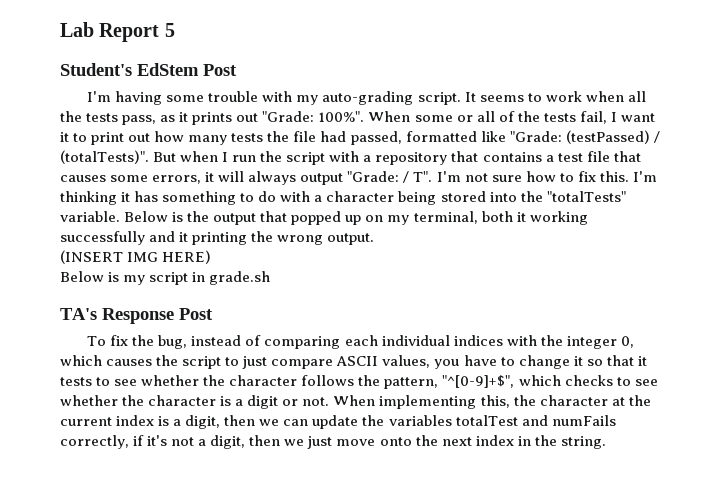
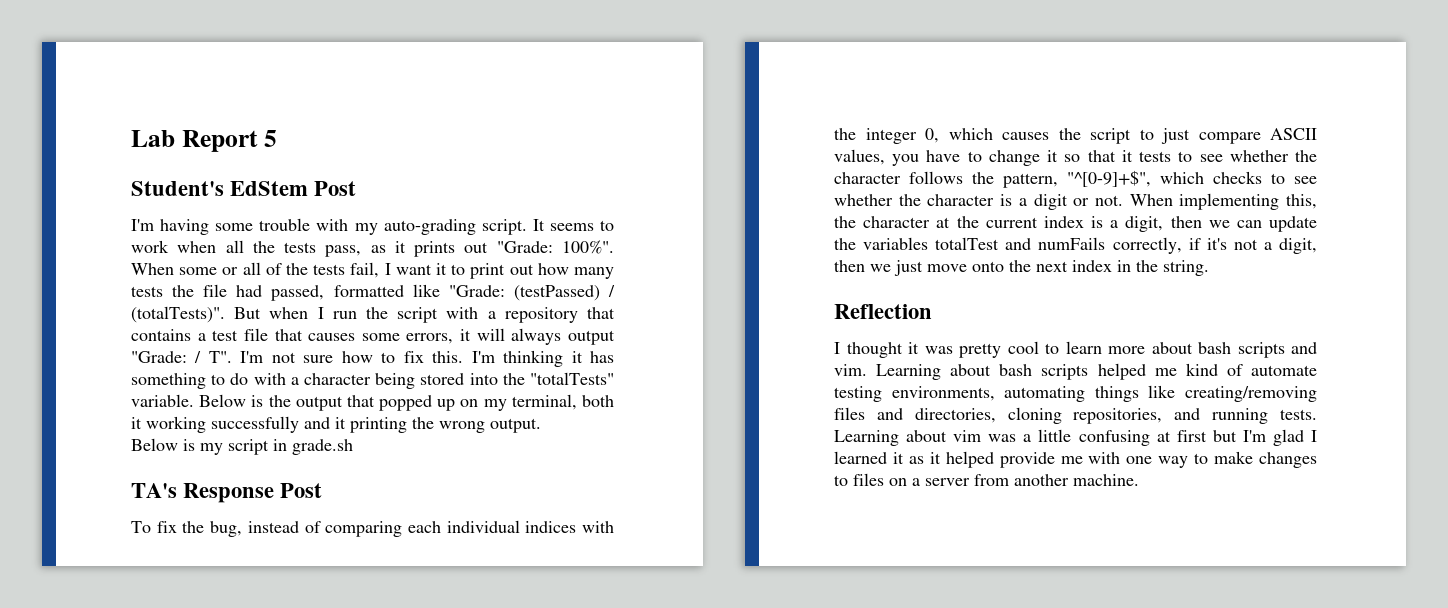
- (INSERT IMG HERE)
+ Reflection
+ I thought it was pretty cool to learn more about bash scripts and vim. Learning about bash scripts helped me kind of automate testing environments, automating things like creating/removing files and directories, cloning repositories, and running tests. Learning about vim was a little confusing at first but I'm glad I learned it as it helped provide me with one way to make changes to files on a server from another machine.

